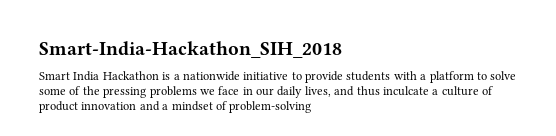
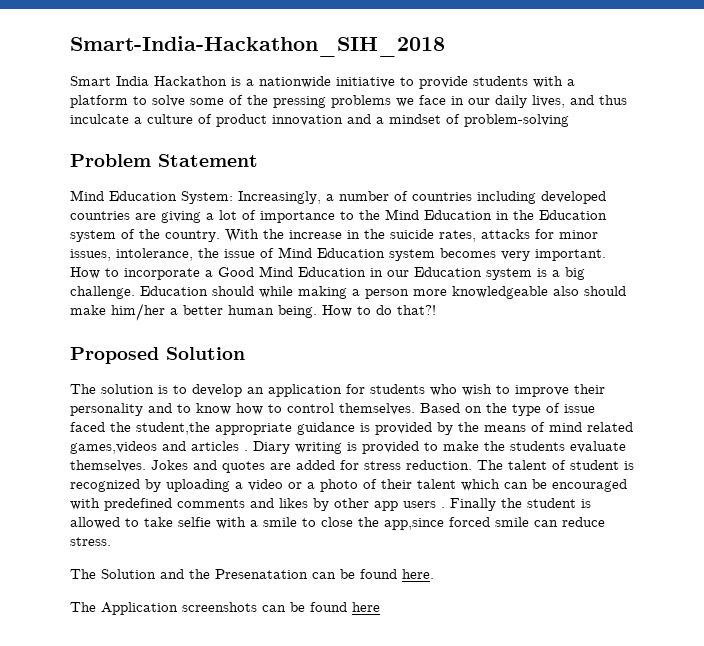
+ Problem Statement
+ Mind Education System: Increasingly, a number of countries including developed countries are giving a lot of importance to the Mind Education in the Education system of the country. With the increase in the suicide rates, attacks for minor issues, intolerance, the issue of Mind Education system becomes very important. How to incorporate a Good Mind Education in our Education system is a big challenge. Education should while making a person more knowledgeable also should make him/her a better human being. How to do that?!
+ Proposed Solution
+ The solution is to develop an application for students who wish to improve their personality and to know how to control themselves. Based on the type of issue faced the student,the appropriate guidance is provided by the means of mind related games,videos and articles . Diary writing is provided to make the students evaluate themselves. Jokes and quotes are added for stress reduction. The talent of student is recognized by uploading a video or a photo of their talent which can be encouraged with predefined comments and likes by other app users . Finally the student is allowed to take selfie with a smile to close the app,since forced smile can reduce stress.
+ The Solution and the Presenatation can be found here.
+ The Application screenshots can be found here

